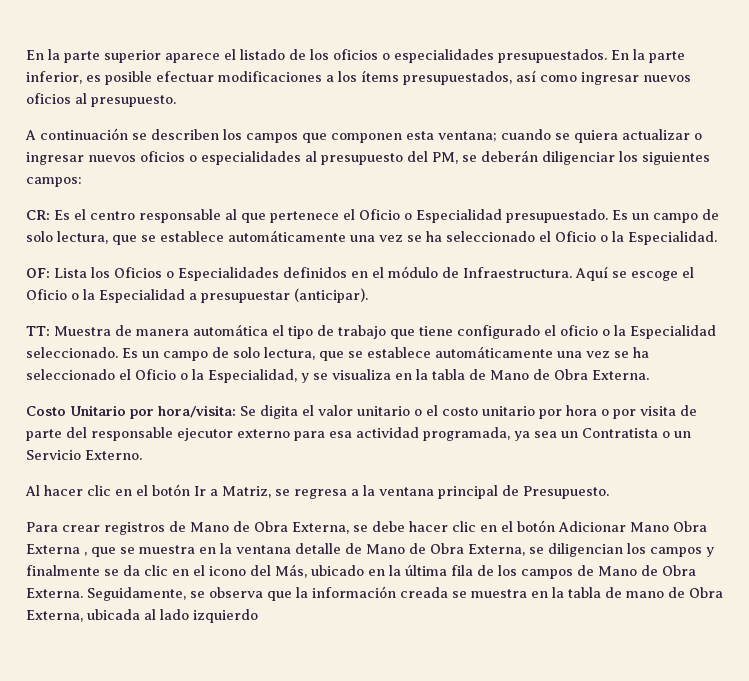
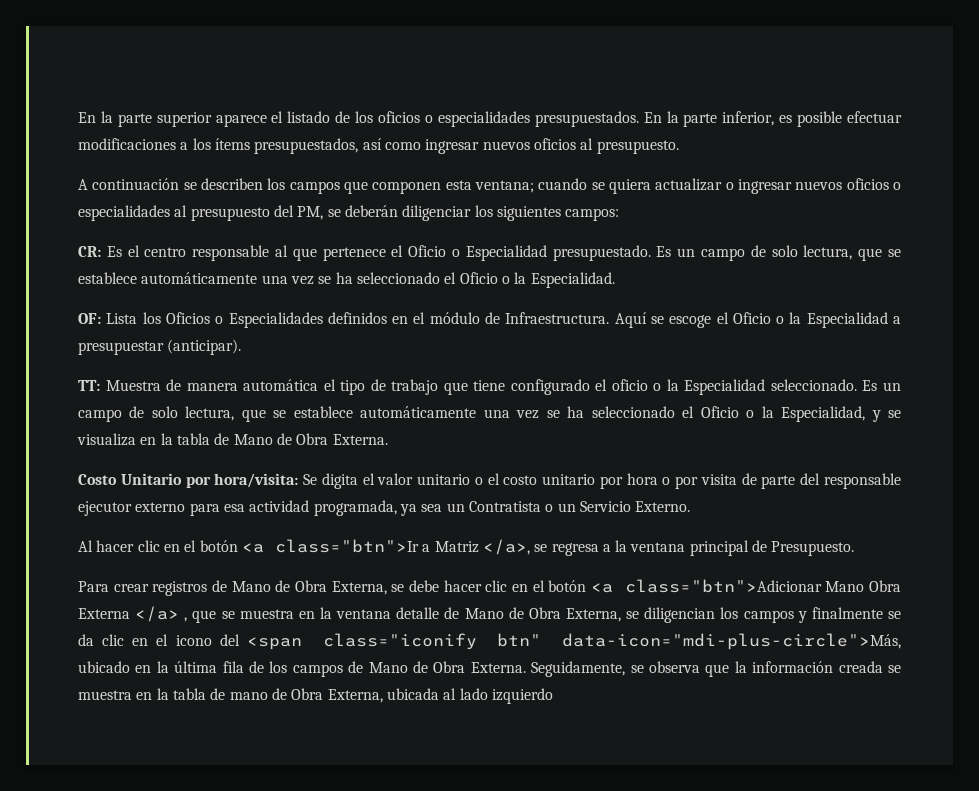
- Al hacer clic en el botón Ir a Matriz, se regresa a la ventana principal de Presupuesto.
+ Al hacer clic en el botón <a class="btn">Ir a Matriz </a>, se regresa a la ventana principal de Presupuesto.
- Para crear registros de Mano de Obra Externa, se debe hacer clic en el botón Adicionar Mano Obra Externa , que se muestra en la ventana detalle de Mano de Obra Externa, se diligencian los campos y finalmente se da clic en el icono del Más, ubicado en la última fila de los campos de Mano de Obra Externa.
+ Para crear registros de Mano de Obra Externa, se debe hacer clic en el botón <a class="btn">Adicionar Mano Obra Externa </a> , que se muestra en la ventana detalle de Mano de Obra Externa, se diligencian los campos y finalmente se da clic en el icono del <span class="iconify btn" data-icon="mdi-plus-circle">Más, ubicado en la última fila de los campos de Mano de Obra Externa.

